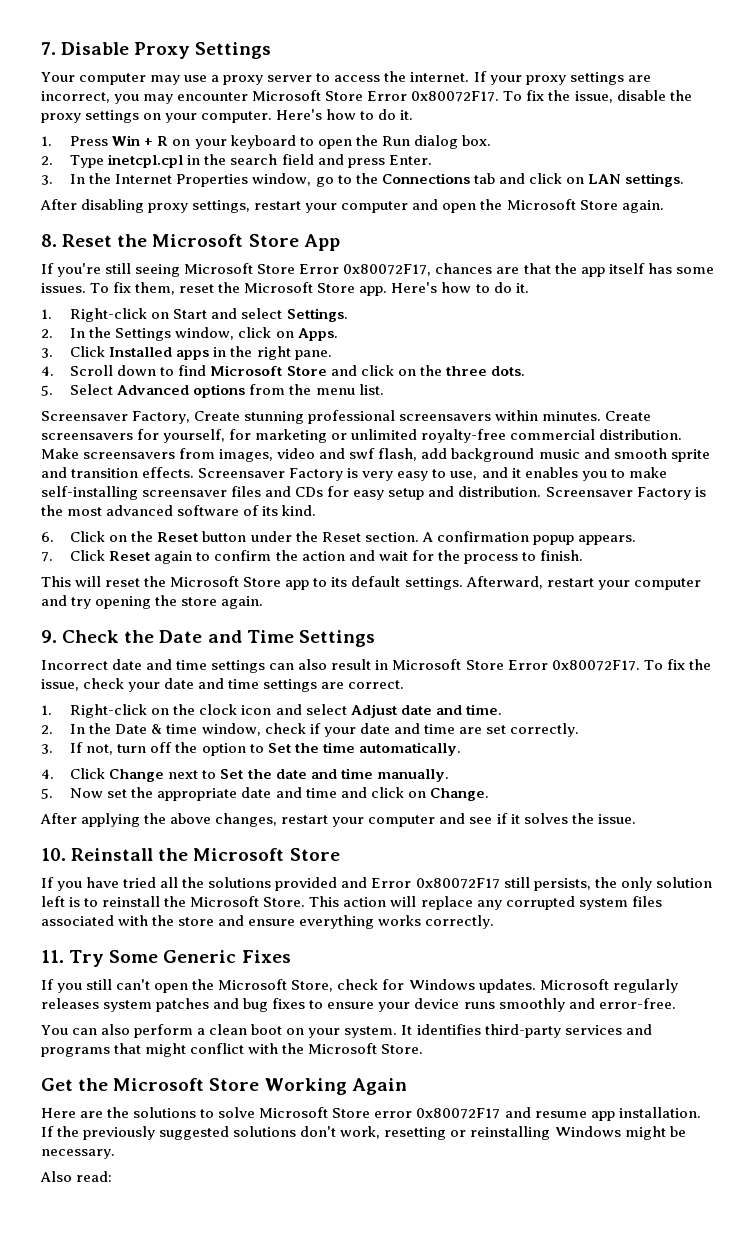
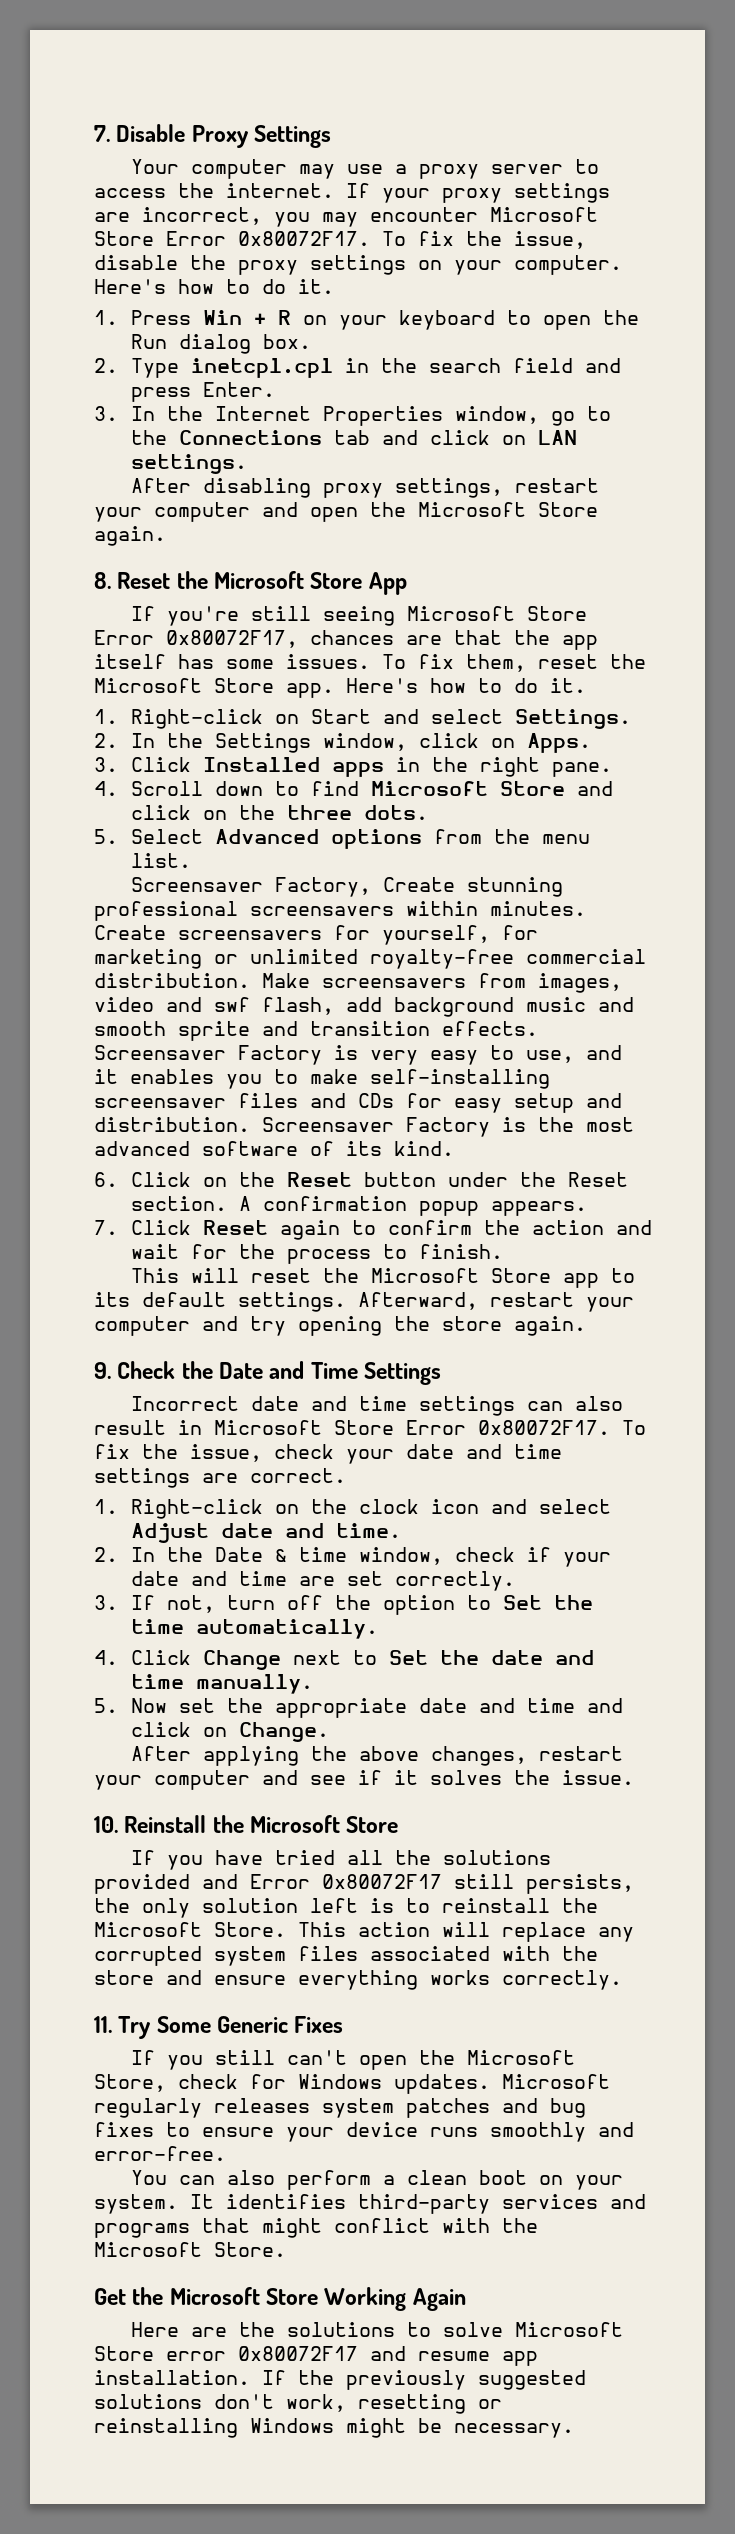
- Also read:

